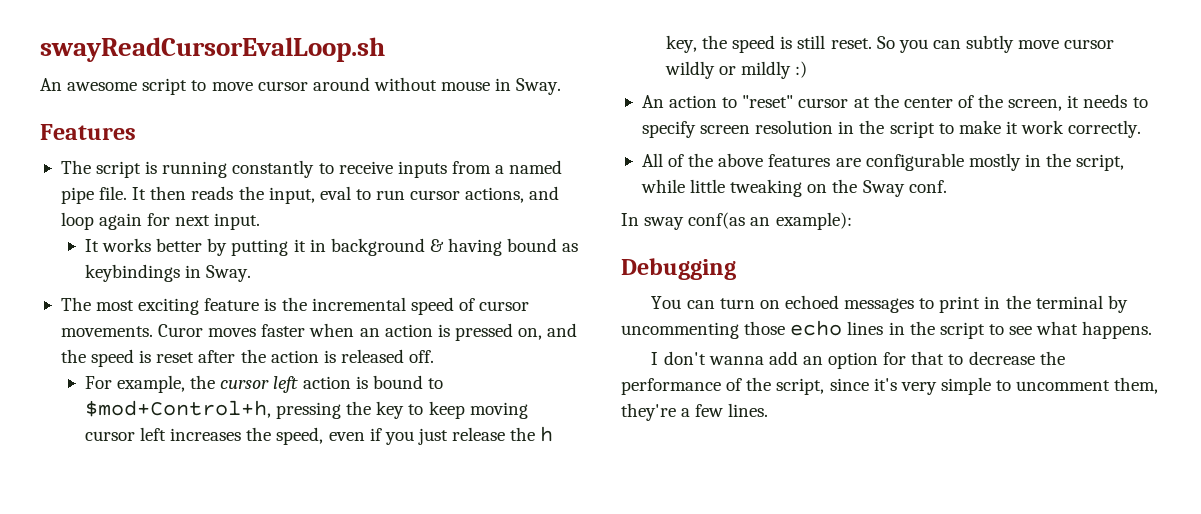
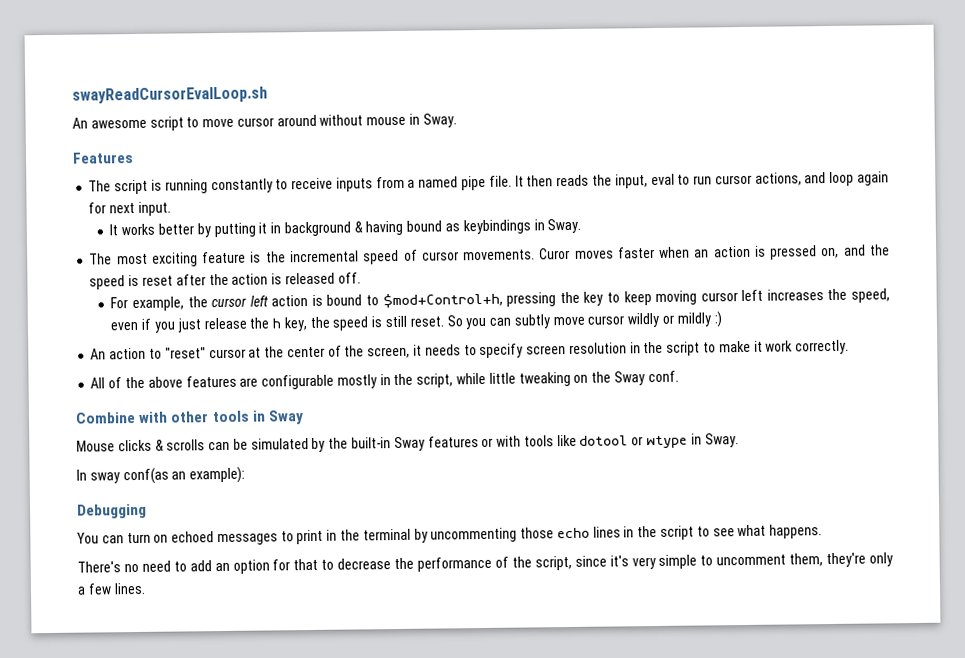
+ Combine with other tools in Sway
+ Mouse clicks & scrolls can be simulated by the built-in Sway features or with tools like dotool or wtype in Sway.
- I don't wanna add an option for that to decrease the performance of the script, since it's very simple to uncomment them, they're a few lines.
+ There's no need to add an option for that to decrease the performance of the script, since it's very simple to uncomment them, they're only a few lines.

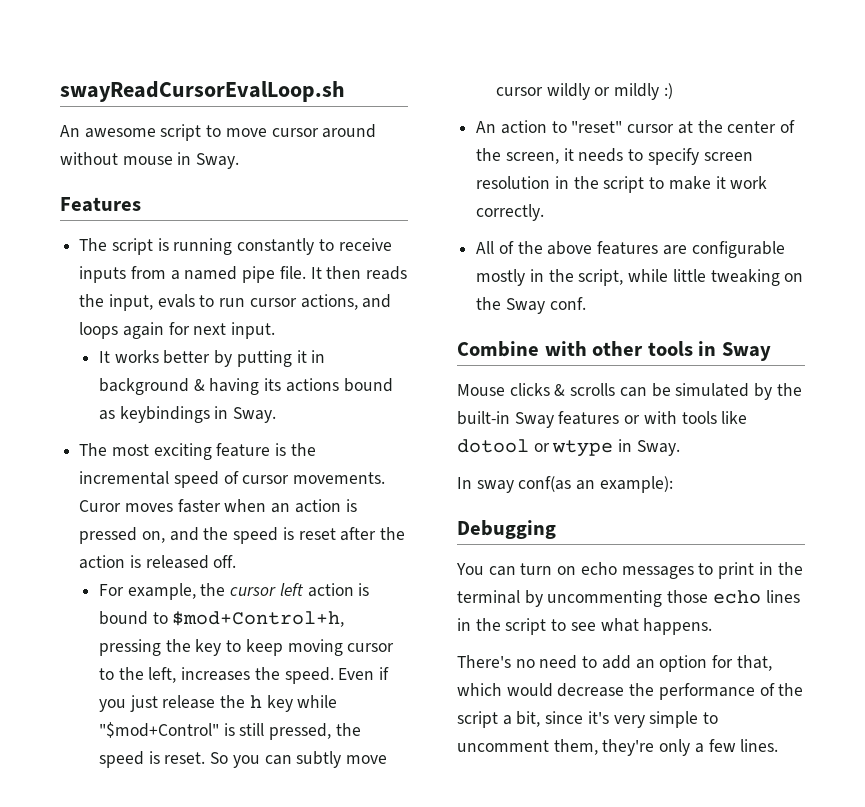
- It then reads the input, eval to run cursor actions, and loop again for next input.
+ It then reads the input, evals to run cursor actions, and loops again for next input.
- It works better by putting it in background & having bound as keybindings in Sway.
+ It works better by putting it in background & having its actions bound as keybindings in Sway.
- For example, the cursor left action is bound to $mod+Control+h, pressing the key to keep moving cursor left increases the speed, even if you just release the h key, the speed is still reset.
+ For example, the cursor left action is bound to $mod+Control+h, pressing the key to keep moving cursor to the left, increases the speed. Even if you just release the h key while "$mod+Control" is still pressed, the speed is reset.
- You can turn on echoed messages to print in the terminal by uncommenting those echo lines in the script to see what happens.
+ You can turn on echo messages to print in the terminal by uncommenting those echo lines in the script to see what happens.
- There's no need to add an option for that to decrease the performance of the script, since it's very simple to uncomment them, they're only a few lines.
+ There's no need to add an option for that, which would decrease the performance of the script a bit, since it's very simple to uncomment them, they're only a few lines.

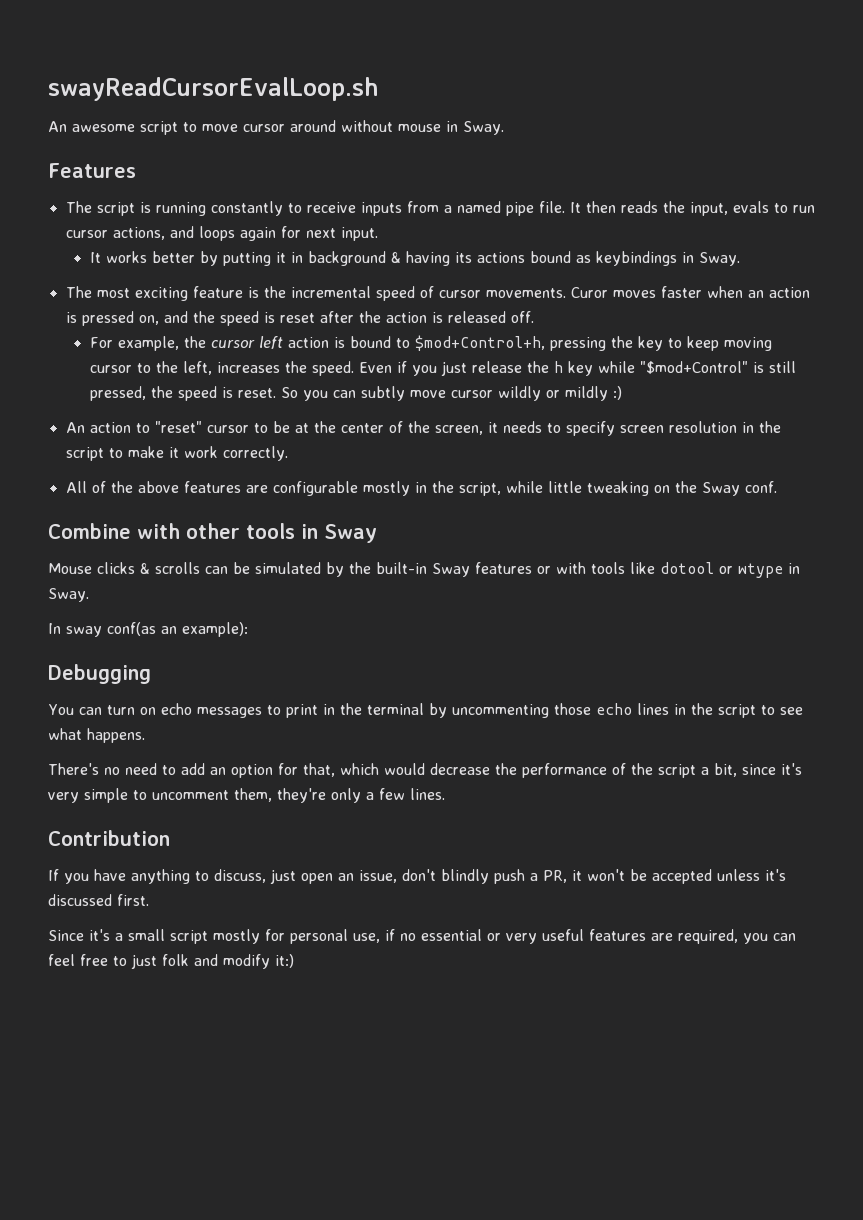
- An action to "reset" cursor at the center of the screen, it needs to specify screen resolution in the script to make it work correctly.
+ An action to "reset" cursor to be at the center of the screen, it needs to specify screen resolution in the script to make it work correctly.
+ Contribution
+ If you have anything to discuss, just open an issue, don't blindly push a PR, it won't be accepted unless it's discussed first.
+ Since it's a small script mostly for personal use, if no essential or very useful features are required, you can feel free to just folk and modify it:)

